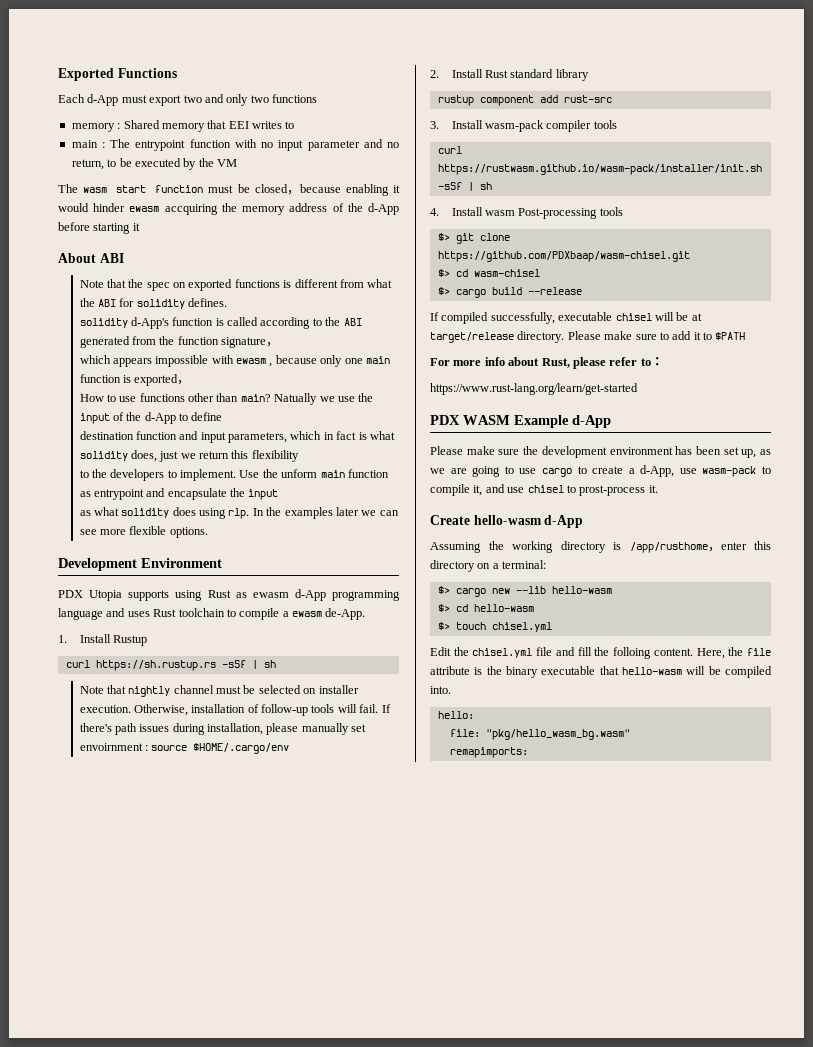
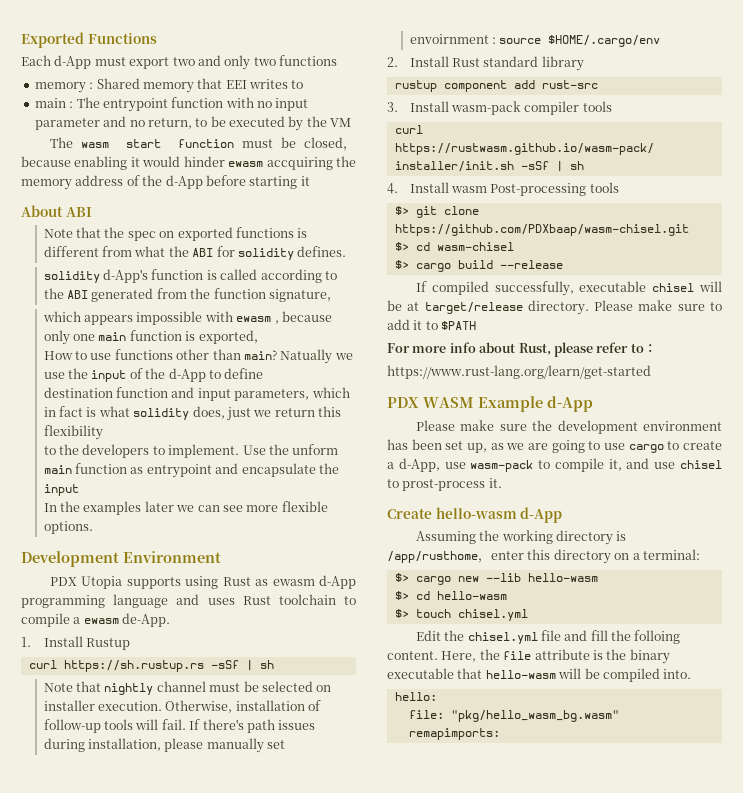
- as what solidity does using rlp.

